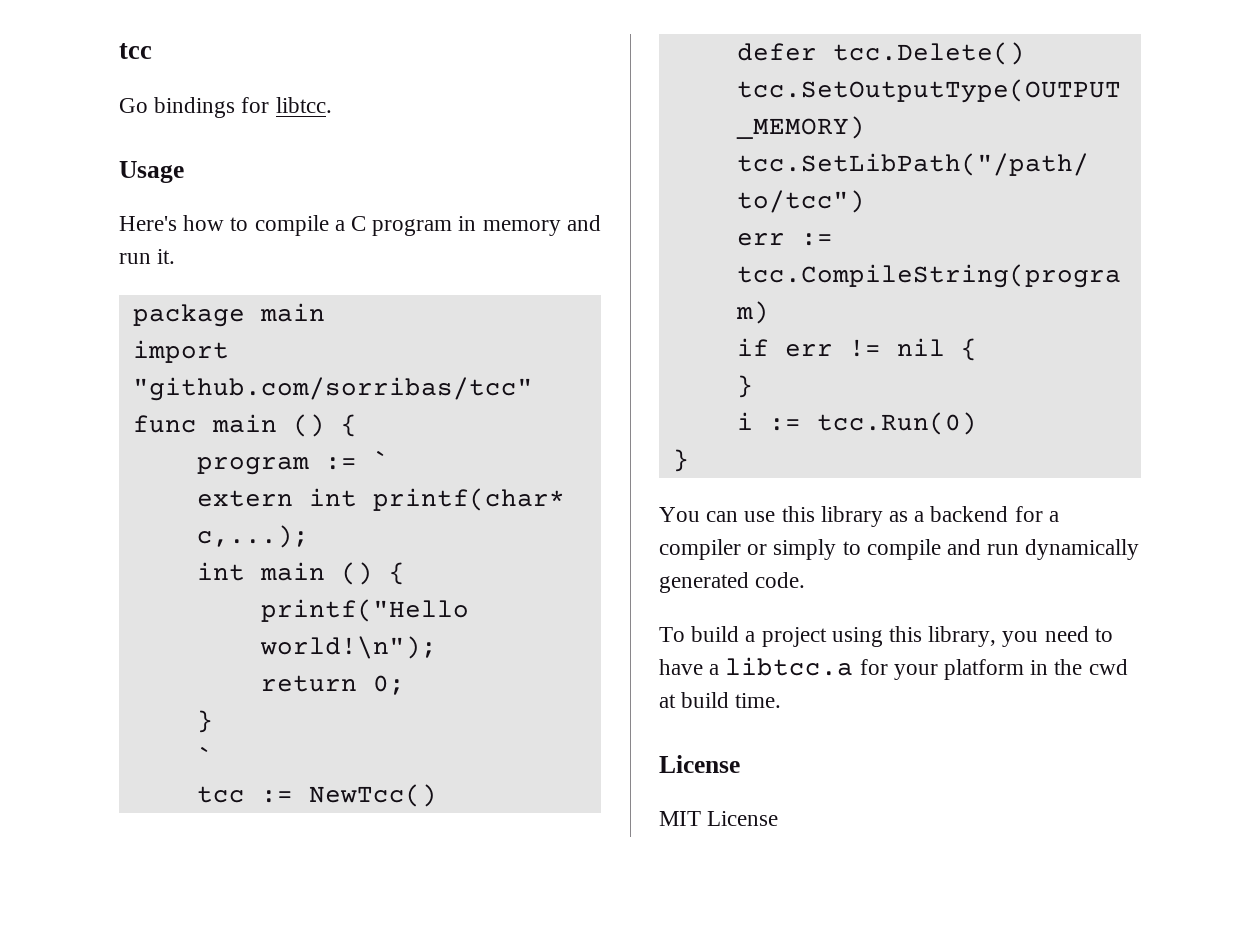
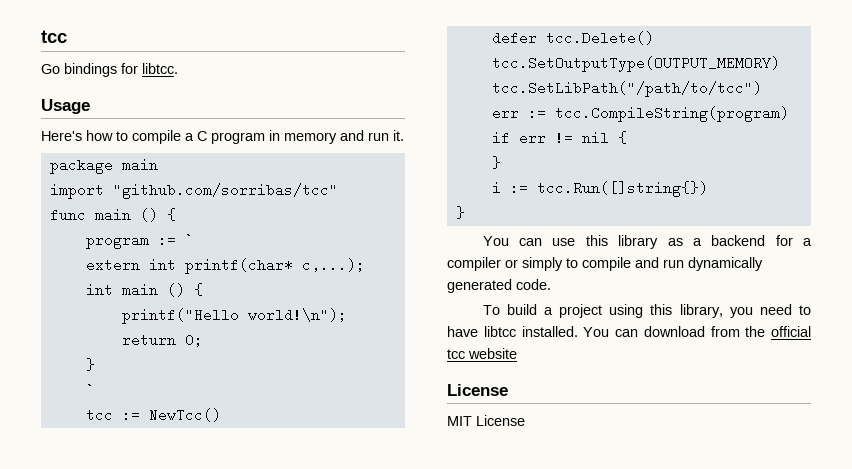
- i := tcc.Run(0)
+ i := tcc.Run([]string{})
- To build a project using this library, you need to have a libtcc.a for your platform in the cwd at build time.
+ To build a project using this library, you need to have libtcc installed. You can download from the official tcc website

